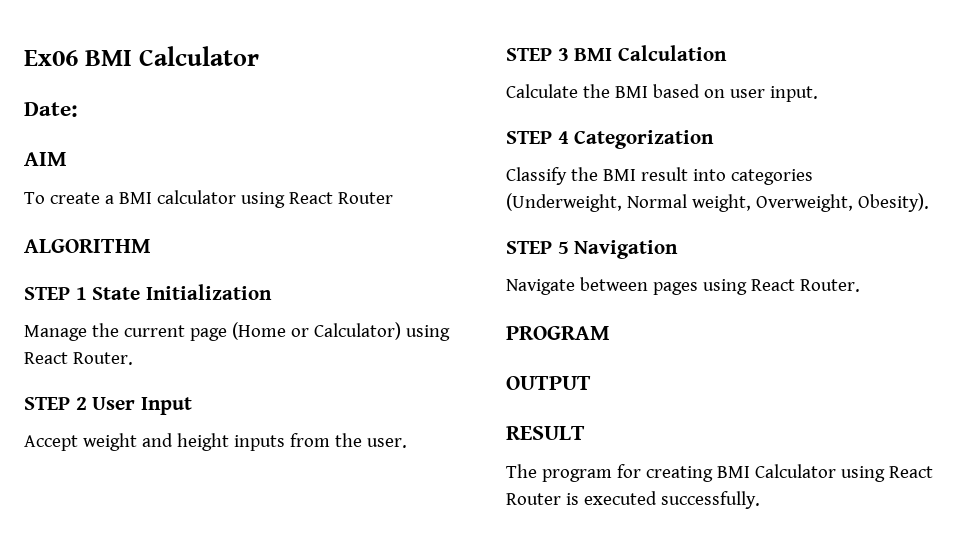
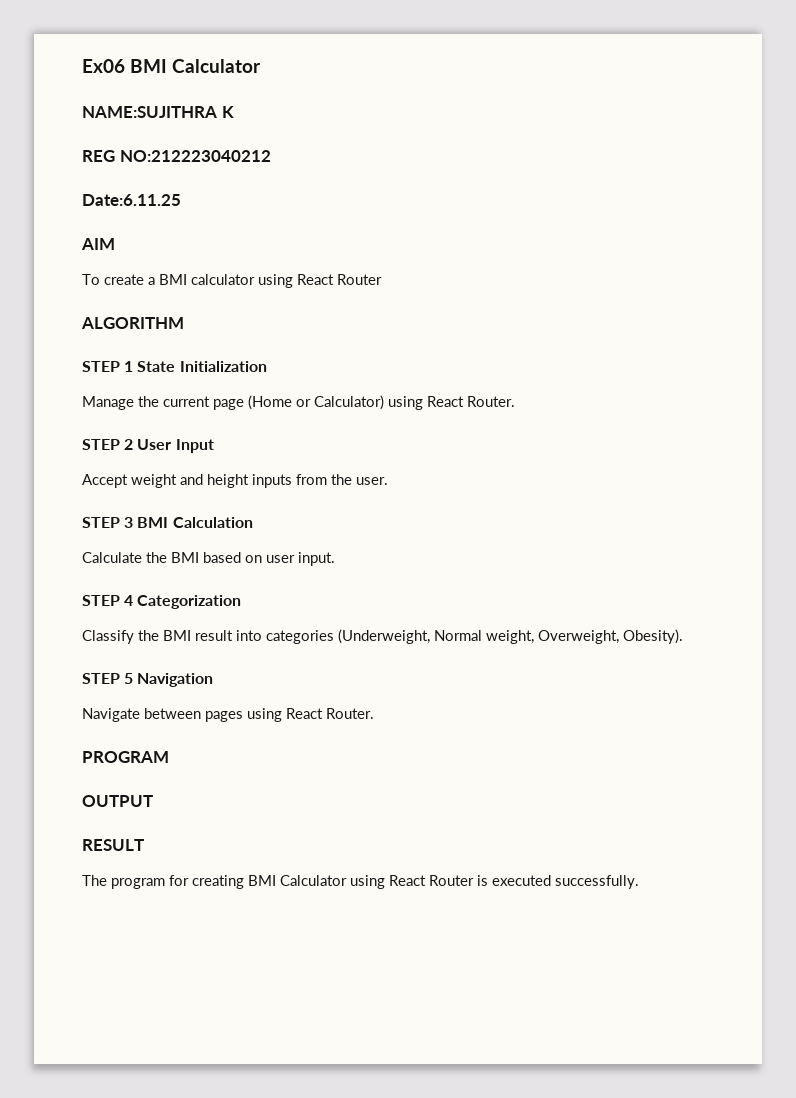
- Date:
+ NAME:SUJITHRA K
+ REG NO:212223040212
+ Date:6.11.25

